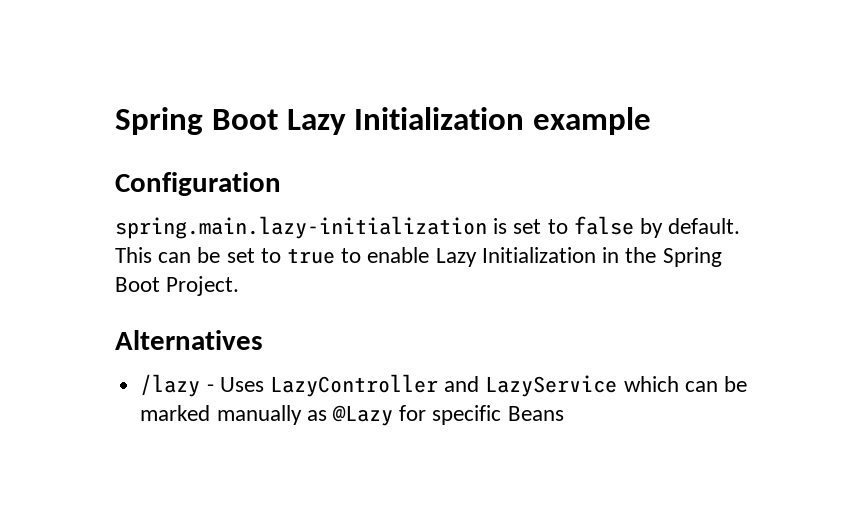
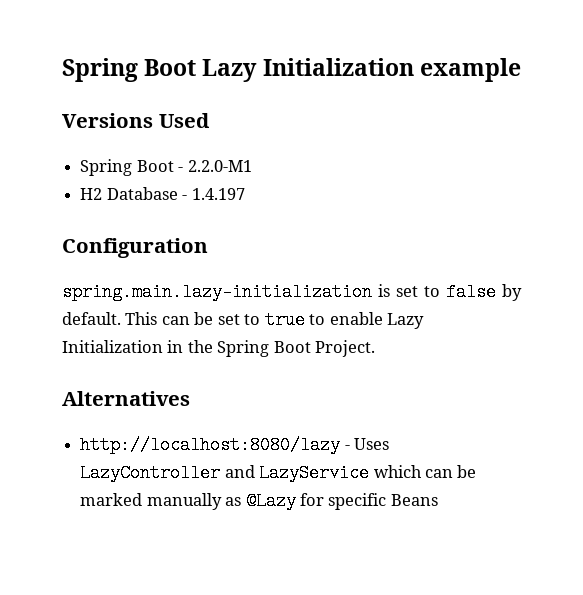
+ Versions Used
+ Spring Boot - 2.2.0-M1
+ H2 Database - 1.4.197
- /lazy - Uses LazyController and LazyService which can be marked manually as @Lazy for specific Beans
+ http://localhost:8080/lazy - Uses LazyController and LazyService which can be marked manually as @Lazy for specific Beans

